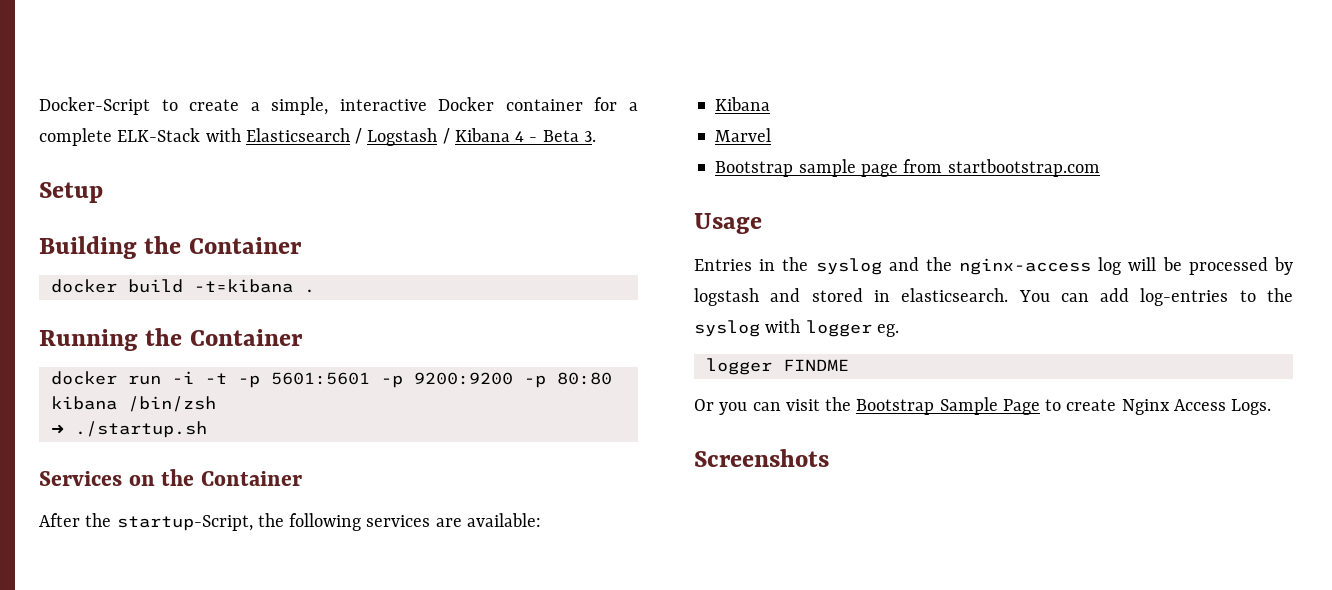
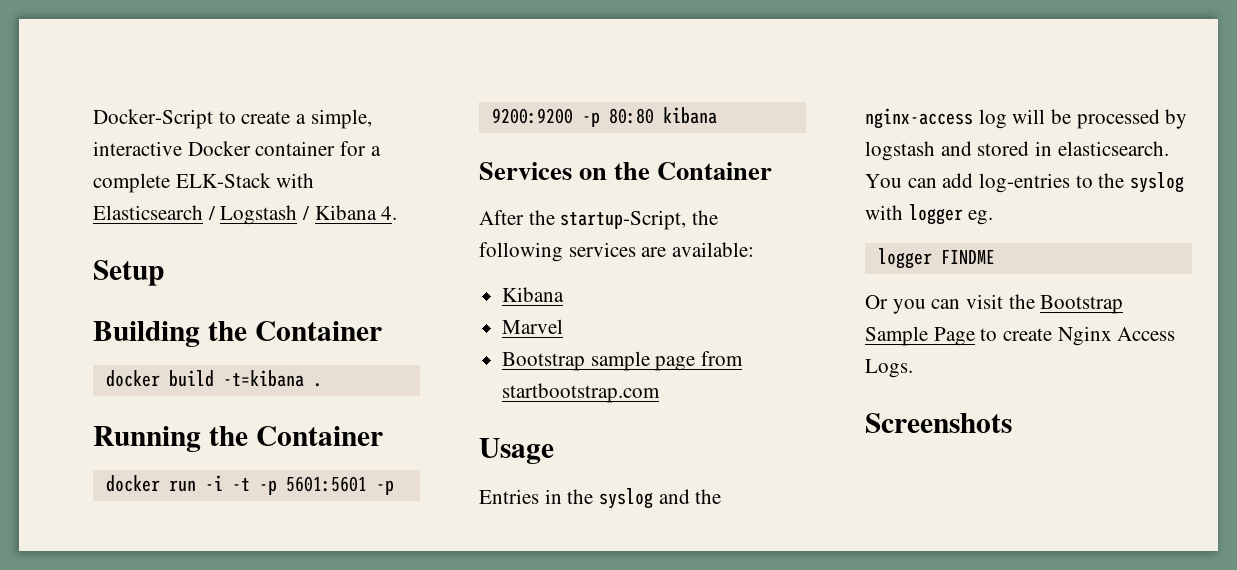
- Docker-Script to create a simple, interactive Docker container for a complete ELK-Stack with Elasticsearch / Logstash / Kibana 4 - Beta 3.
+ Docker-Script to create a simple, interactive Docker container for a complete ELK-Stack with Elasticsearch / Logstash / Kibana 4.
- docker run -i -t -p 5601:5601 -p 9200:9200 -p 80:80 kibana /bin/zsh
- ➜ ./startup.sh
+ docker run -i -t -p 5601:5601 -p 9200:9200 -p 80:80 kibana

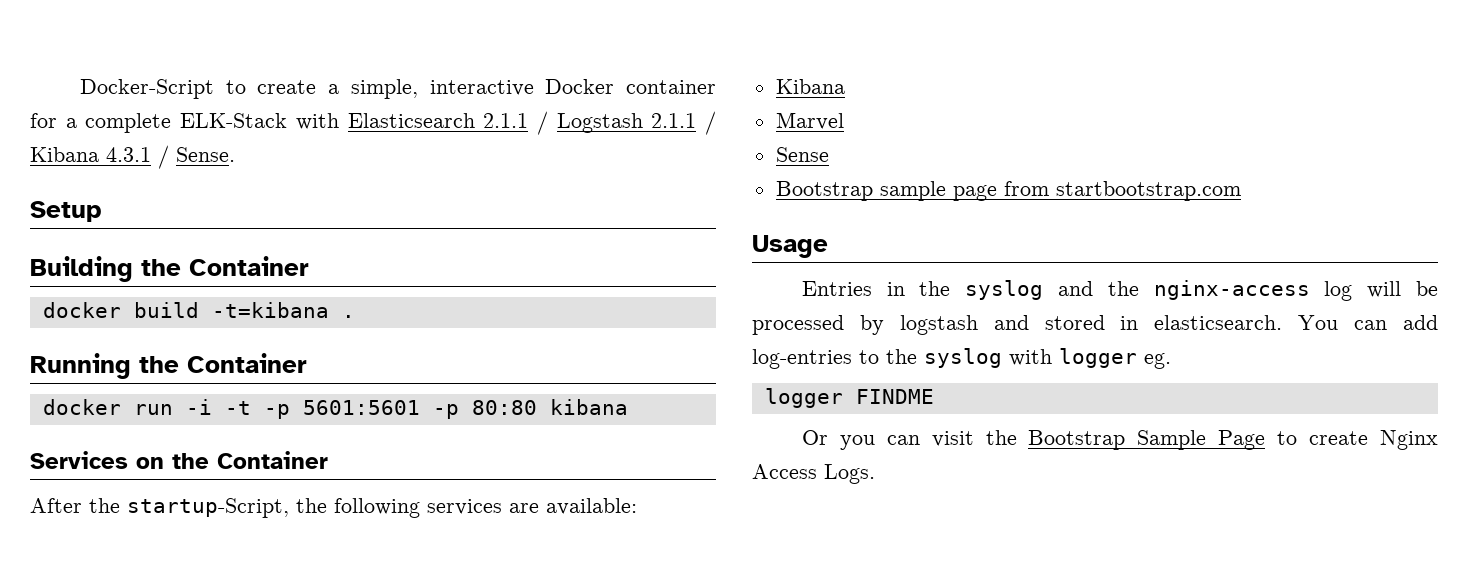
- Docker-Script to create a simple, interactive Docker container for a complete ELK-Stack with Elasticsearch / Logstash / Kibana 4.
+ Docker-Script to create a simple, interactive Docker container for a complete ELK-Stack with Elasticsearch 2.1.1 / Logstash 2.1.1 / Kibana 4.3.1 / Sense.
- docker run -i -t -p 5601:5601 -p 9200:9200 -p 80:80 kibana
+ docker run -i -t -p 5601:5601 -p 80:80 kibana
+ Sense
- Screenshots

